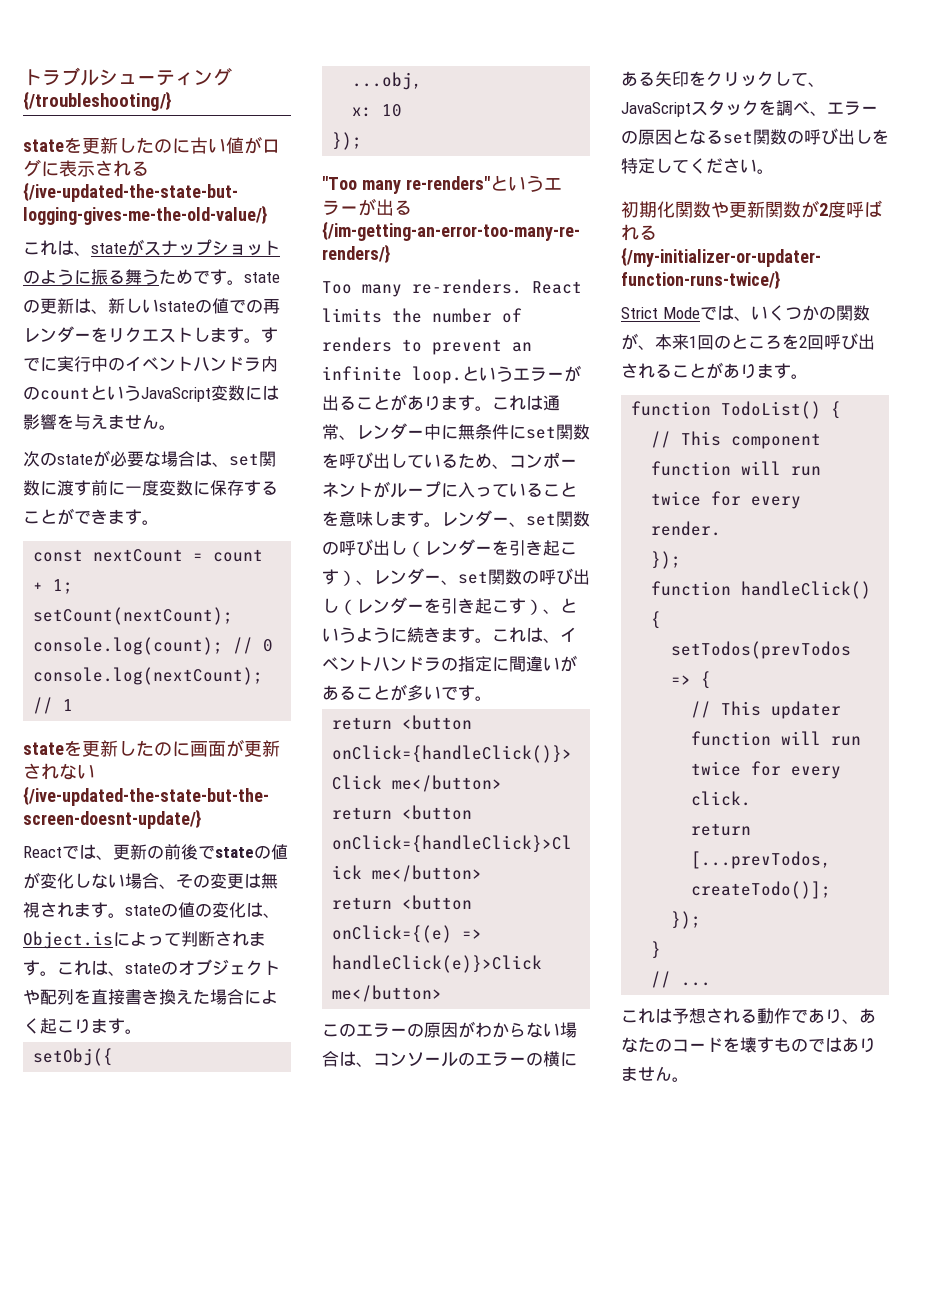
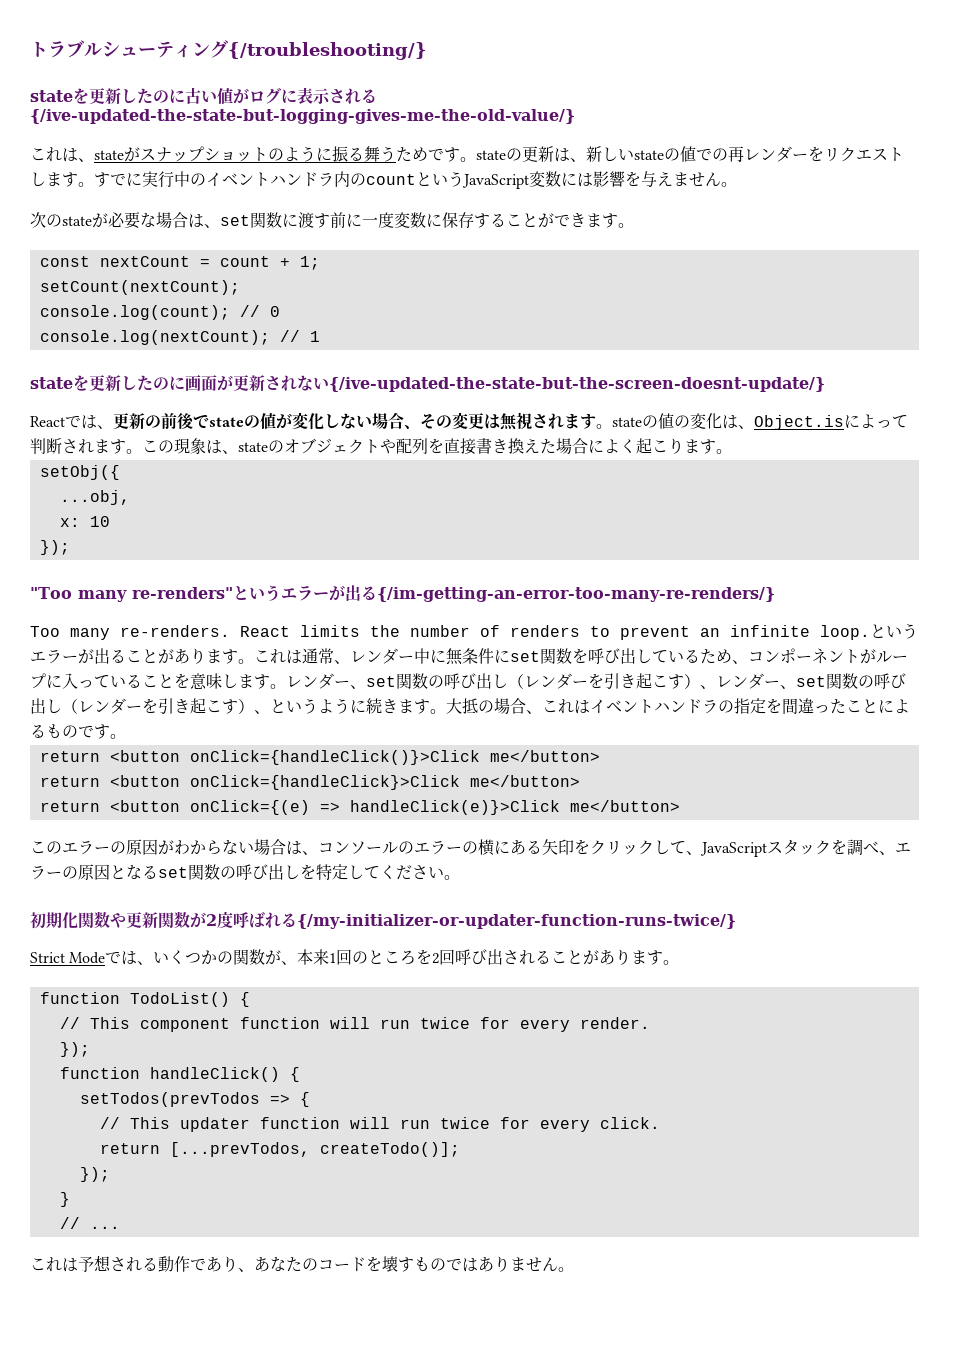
- これは、stateのオブジェクトや配列を直接書き換えた場合によく起こります。
+ この現象は、stateのオブジェクトや配列を直接書き換えた場合によく起こります。
- これは、イベントハンドラの指定に間違いがあることが多いです。
+ 大抵の場合、これはイベントハンドラの指定を間違ったことによるものです。

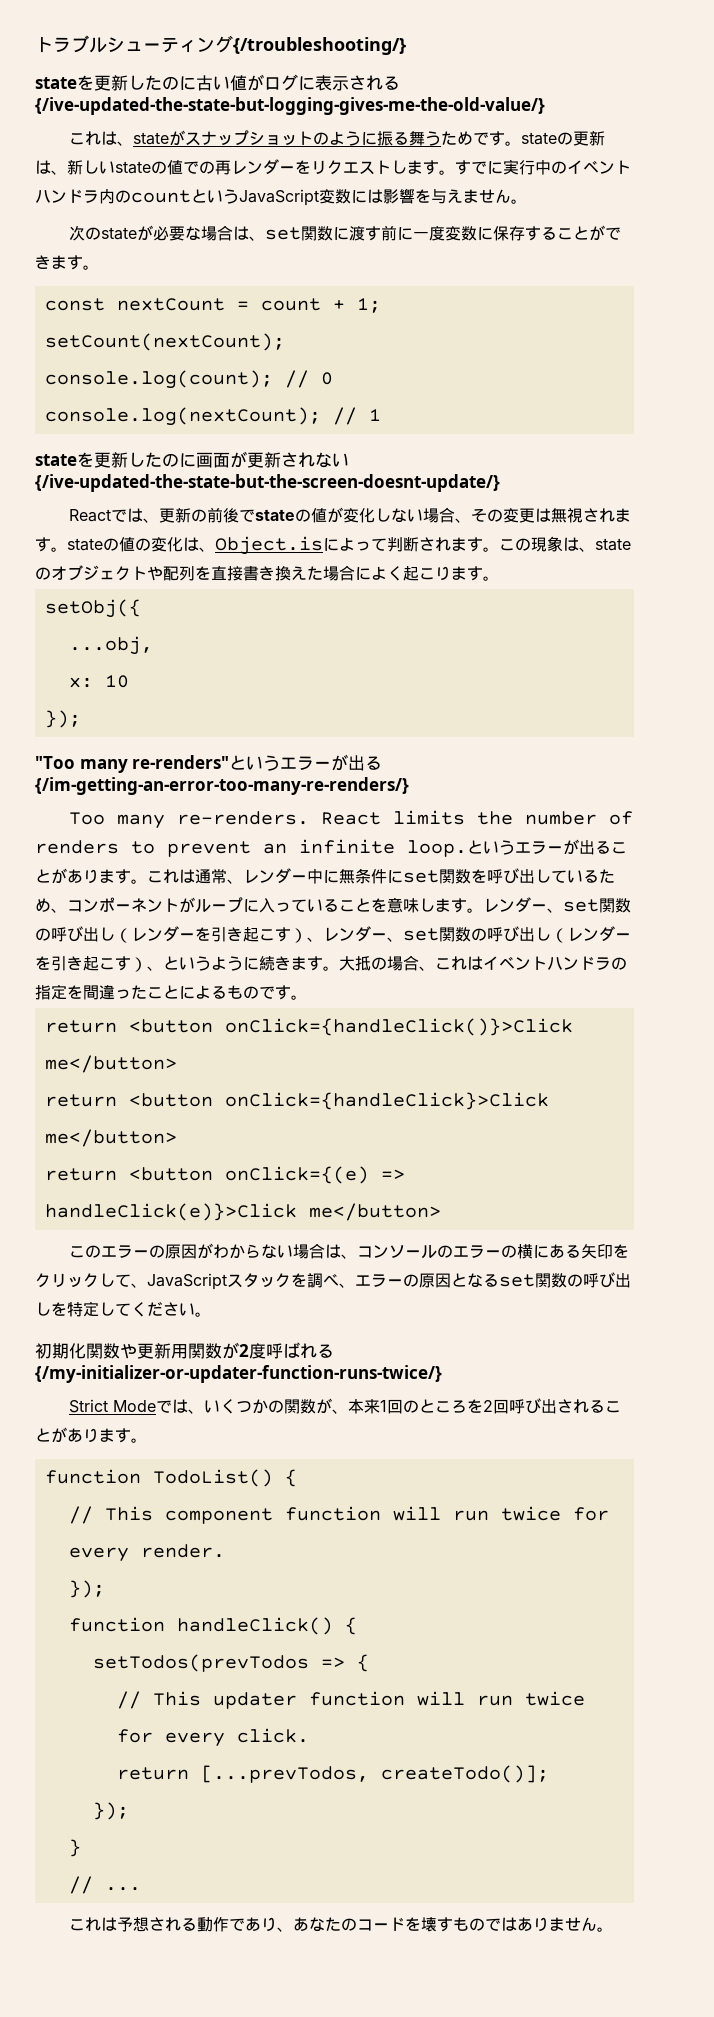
- 初期化関数や更新関数が2度呼ばれる{/my-initializer-or-updater-function-runs-twice/}
+ 初期化関数や更新用関数が2度呼ばれる{/my-initializer-or-updater-function-runs-twice/}

